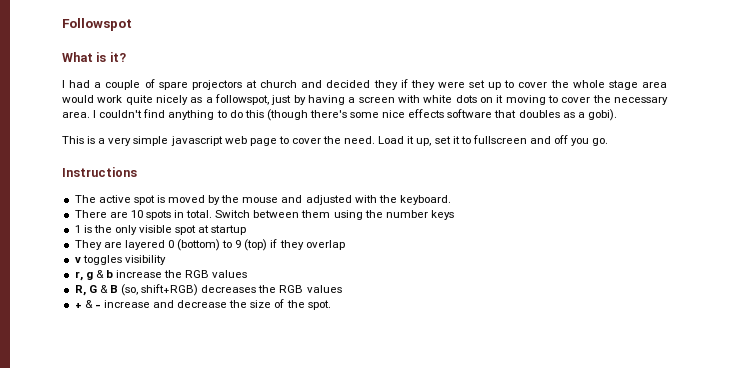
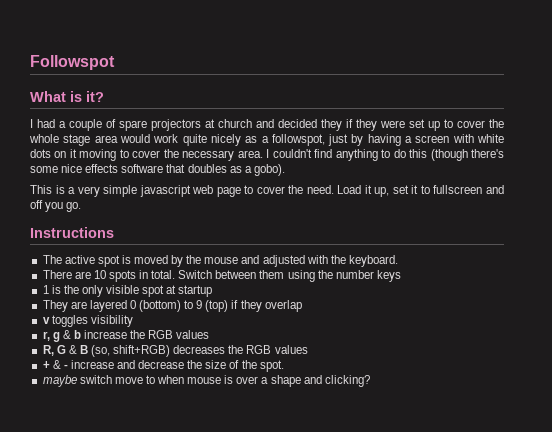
- I couldn't find anything to do this (though there's some nice effects software that doubles as a gobi).
+ I couldn't find anything to do this (though there's some nice effects software that doubles as a gobo).
+ maybe switch move to when mouse is over a shape and clicking?

